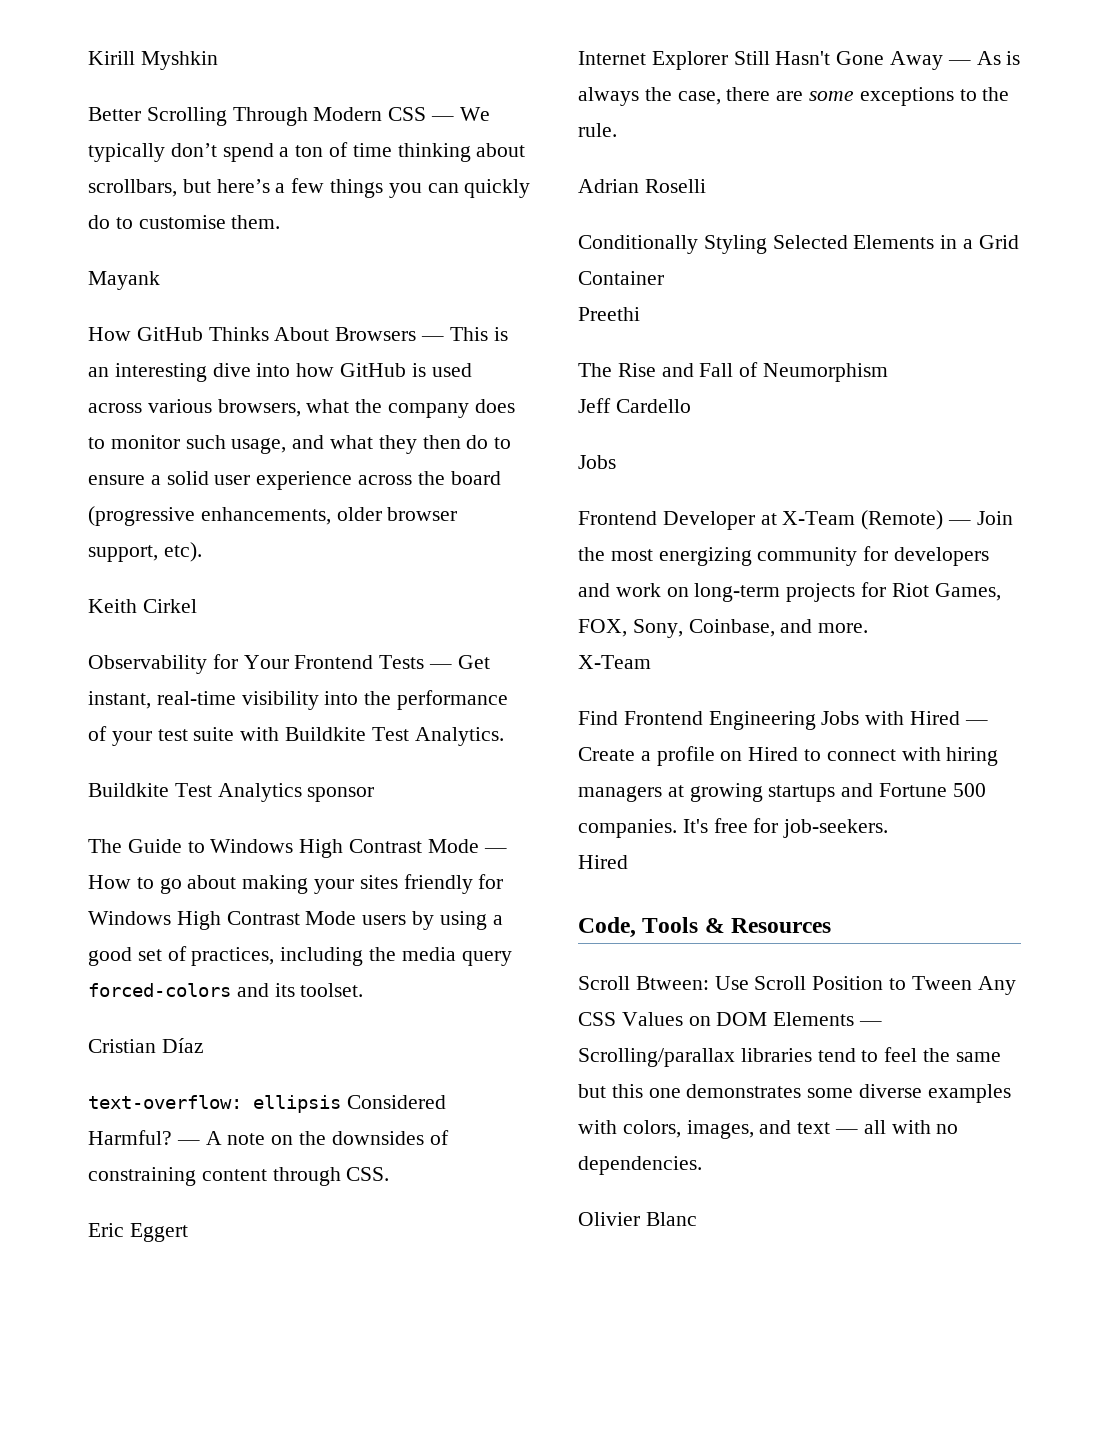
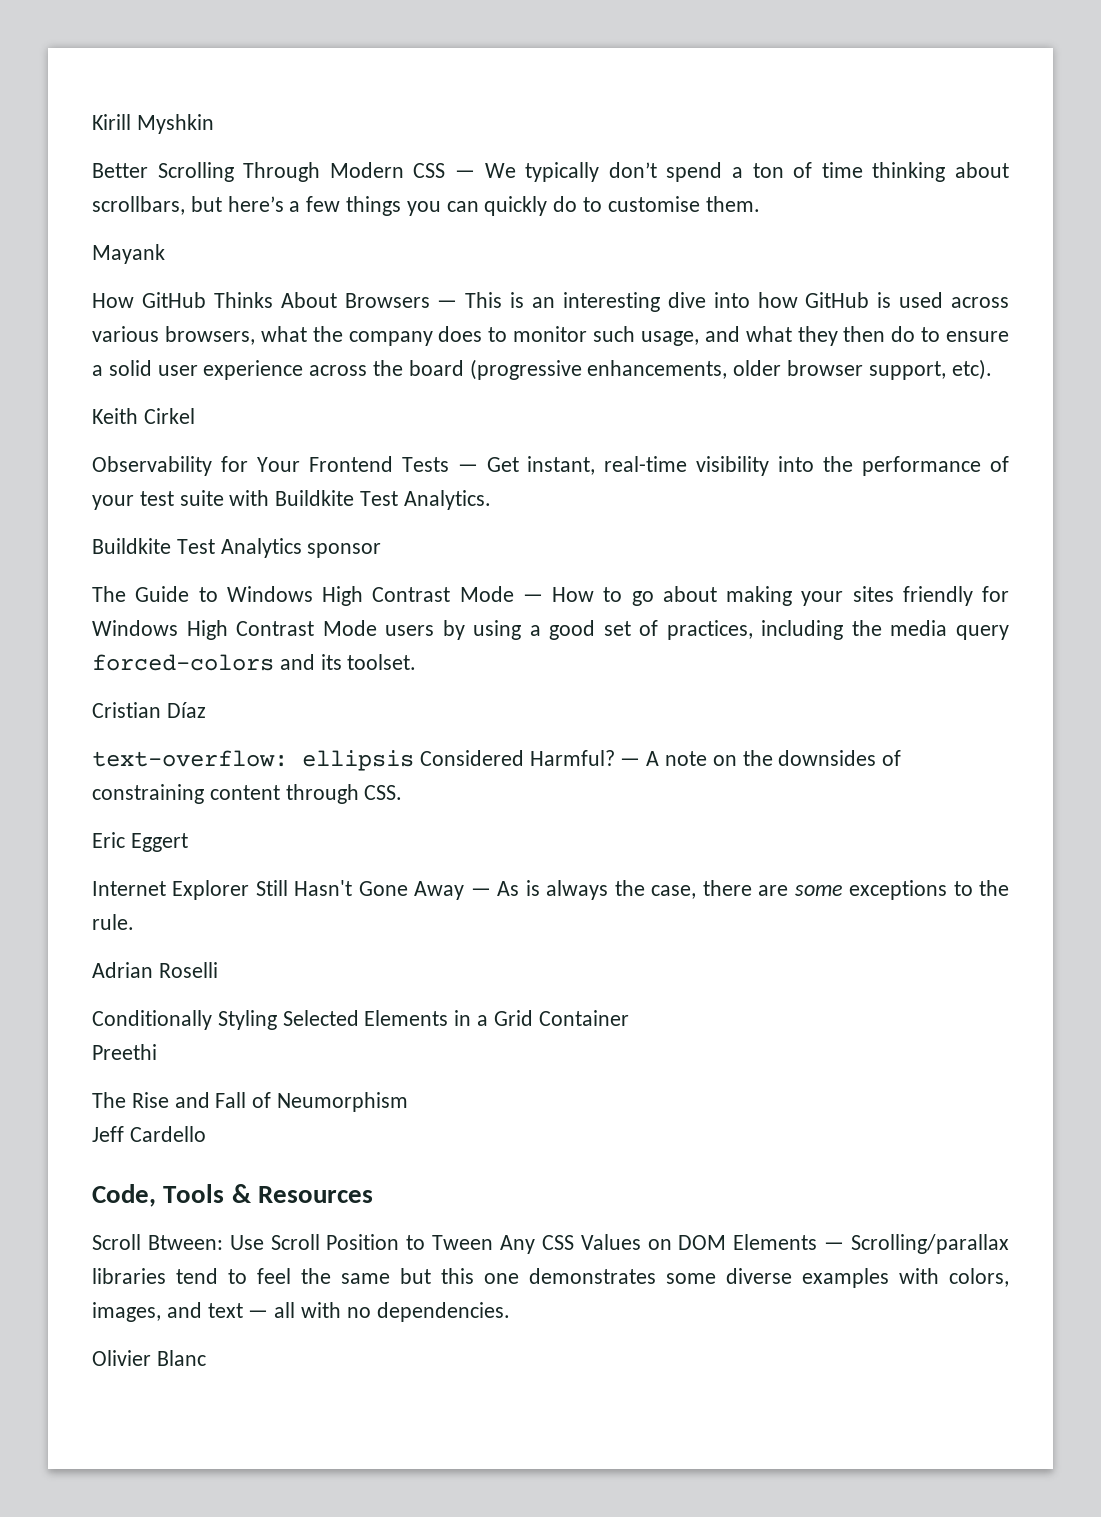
  Jeff Cardello
- Jobs
- Frontend Developer at X-Team (Remote) — Join the most energizing community for developers and work on long-term projects for Riot Games, FOX, Sony, Coinbase, and more.
- X-Team
- Find Frontend Engineering Jobs with Hired — Create a profile on Hired to connect with hiring managers at growing startups and Fortune 500 companies. It's free for job-seekers.
- Hired

